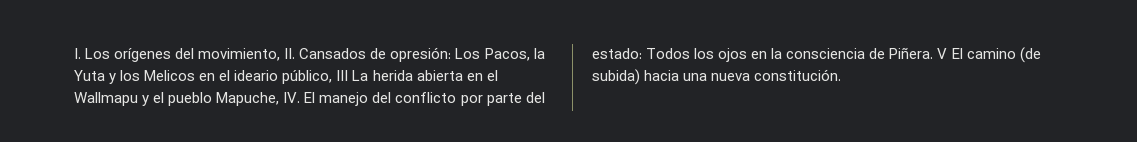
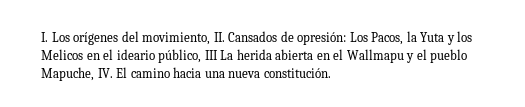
- I. Los orígenes del movimiento, II. Cansados de opresión: Los Pacos, la Yuta y los Melicos en el ideario público, III La herida abierta en el Wallmapu y el pueblo Mapuche, IV. El manejo del conflicto por parte del estado: Todos los ojos en la consciencia de Piñera. V El camino (de subida) hacia una nueva constitución.
+ I. Los orígenes del movimiento, II. Cansados de opresión: Los Pacos, la Yuta y los Melicos en el ideario público, III La herida abierta en el Wallmapu y el pueblo Mapuche, IV. El camino hacia una nueva constitución.

